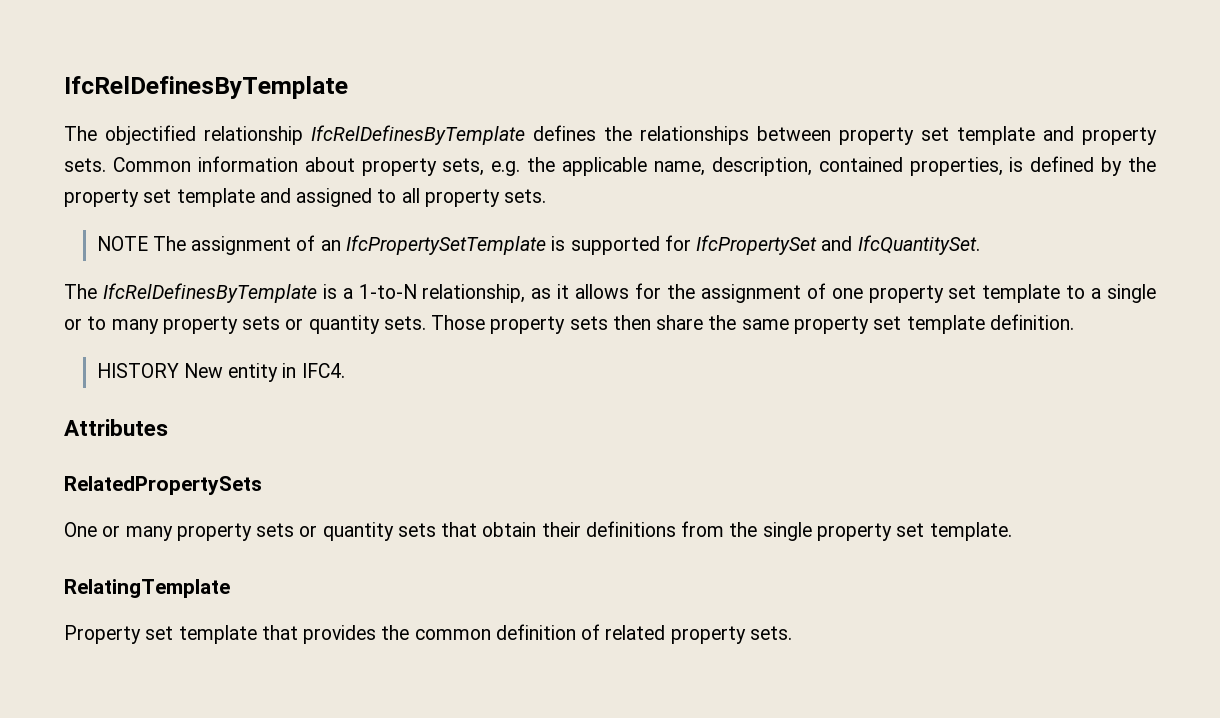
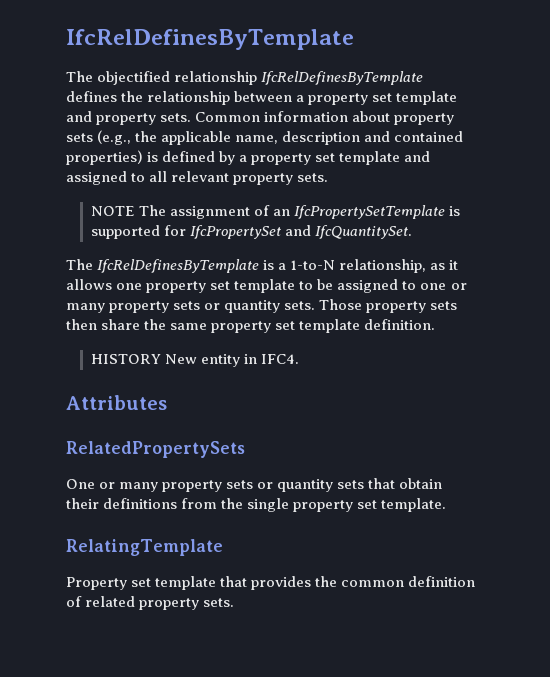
- The objectified relationship IfcRelDefinesByTemplate defines the relationships between property set template and property sets.
+ The objectified relationship IfcRelDefinesByTemplate defines the relationship between a property set template and property sets.
- Common information about property sets, e.g. the applicable name, description, contained properties, is defined by the property set template and assigned to all property sets.
+ Common information about property sets (e.g., the applicable name, description and contained properties) is defined by a property set template and assigned to all relevant property sets.
- The IfcRelDefinesByTemplate is a 1-to-N relationship, as it allows for the assignment of one property set template to a single or to many property sets or quantity sets.
+ The IfcRelDefinesByTemplate is a 1-to-N relationship, as it allows one property set template to be assigned to one or many property sets or quantity sets.

